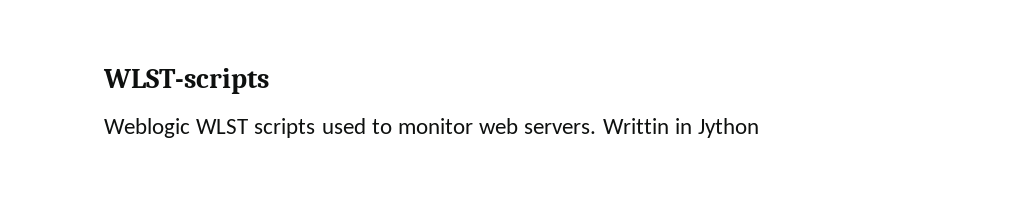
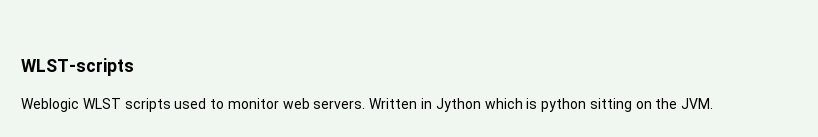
- Writtin in Jython
+ Written in Jython which is python sitting on the JVM.

